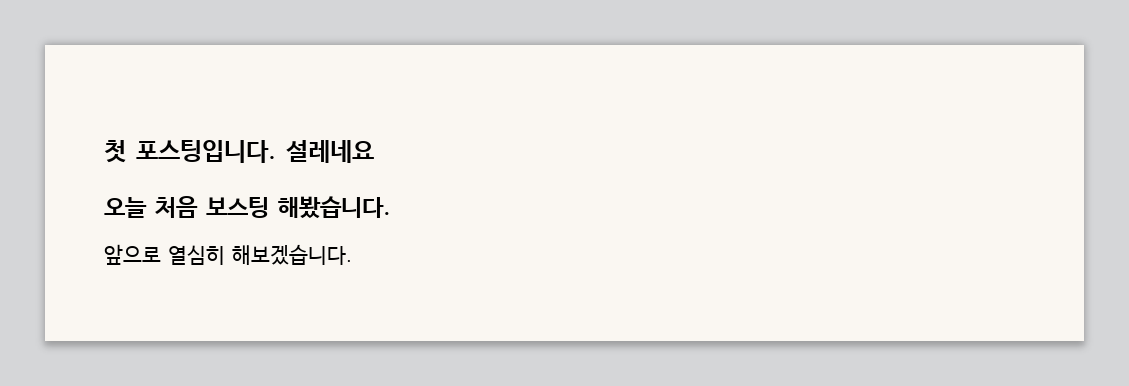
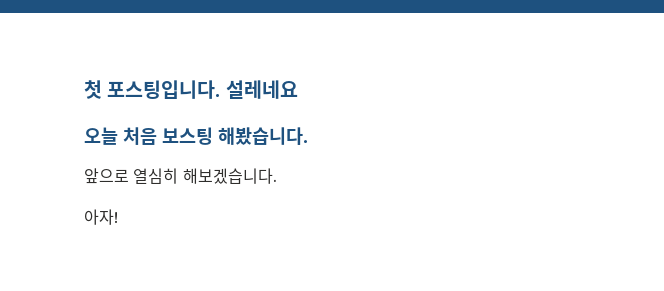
+ 아자!

